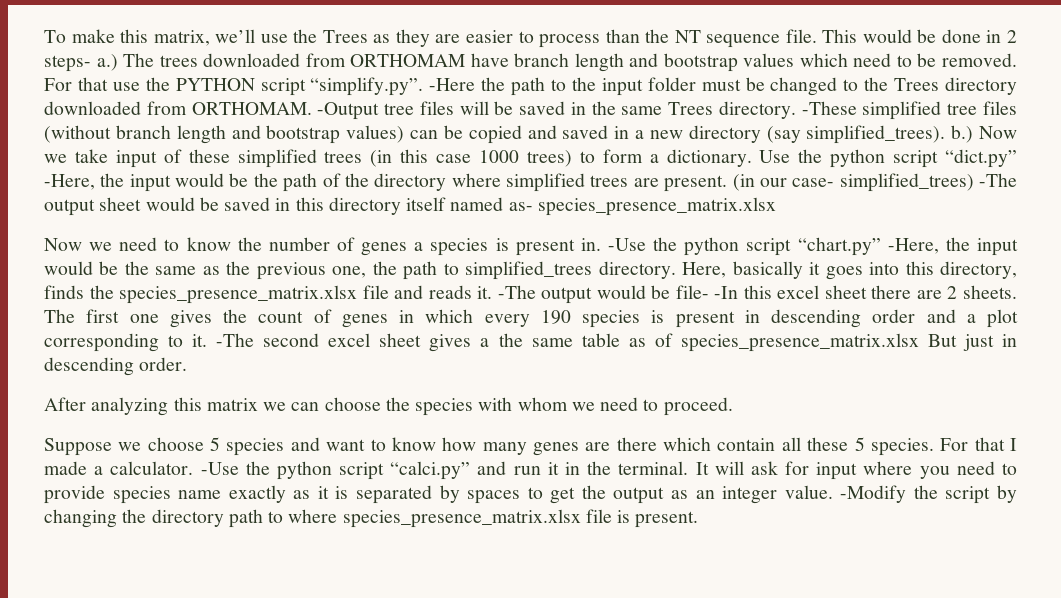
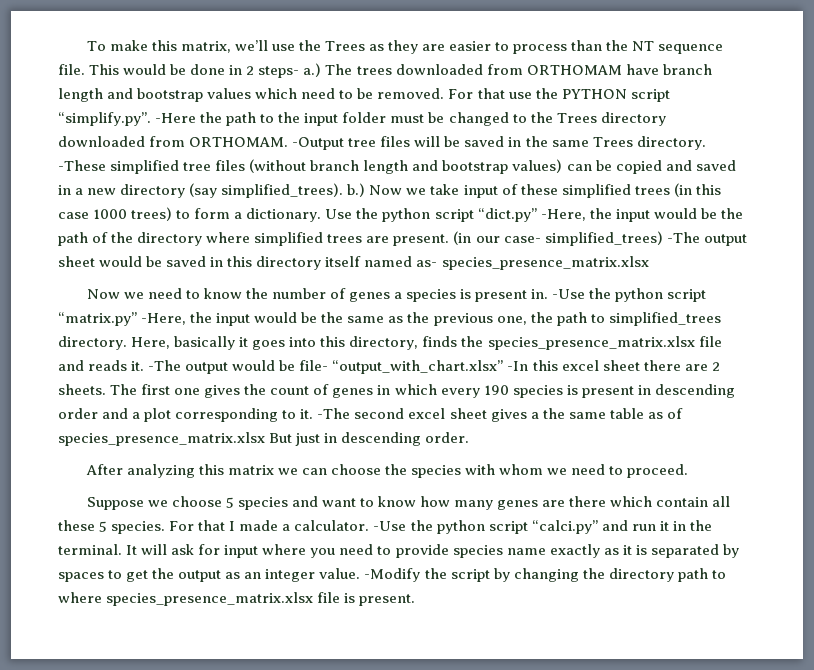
- -Use the python script “chart.py” -Here, the input would be the same as the previous one, the path to simplified_trees directory.
+ -Use the python script “matrix.py” -Here, the input would be the same as the previous one, the path to simplified_trees directory.
- -The output would be file- -In this excel sheet there are 2 sheets.
+ -The output would be file- “output_with_chart.xlsx” -In this excel sheet there are 2 sheets.

